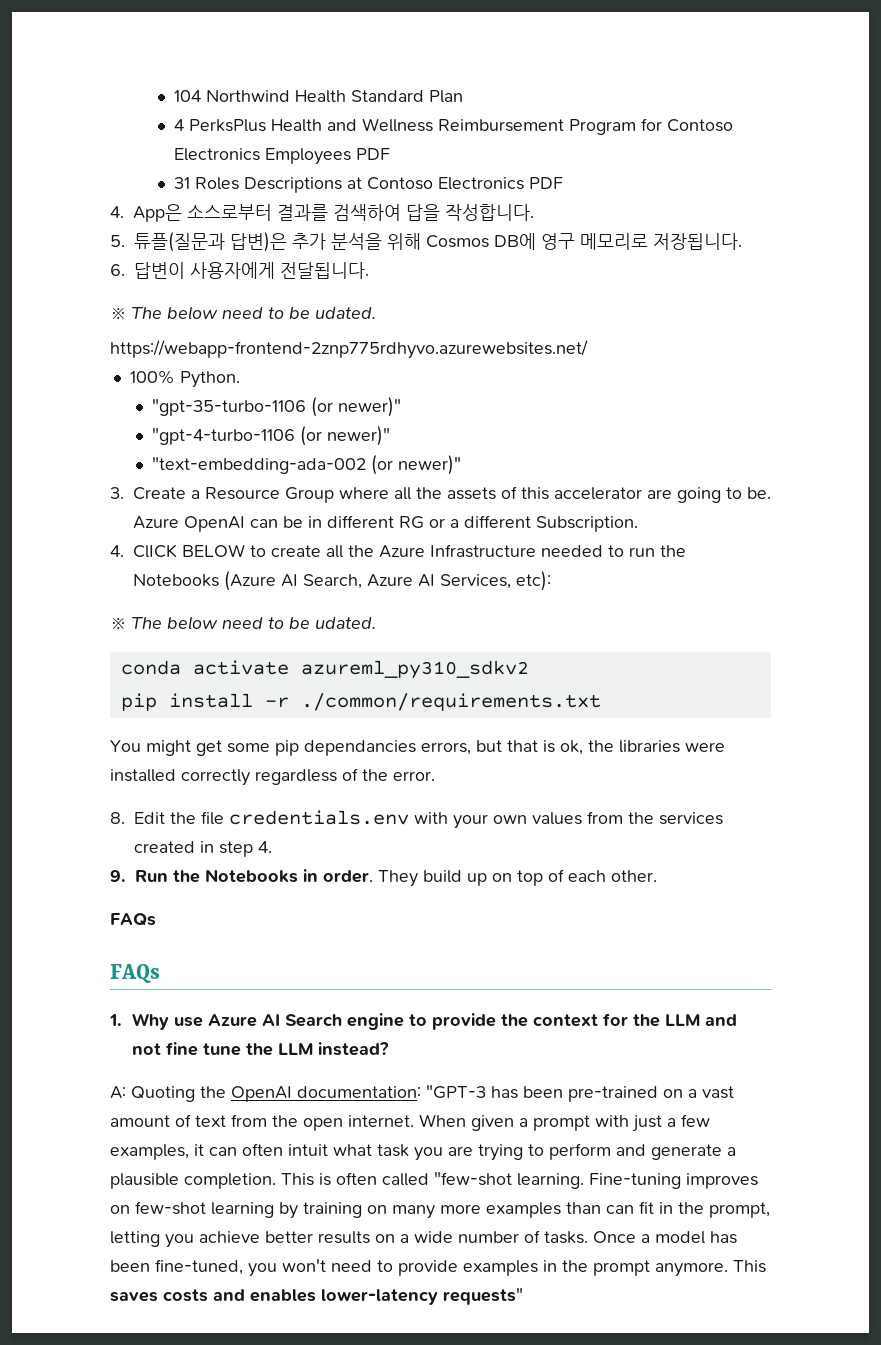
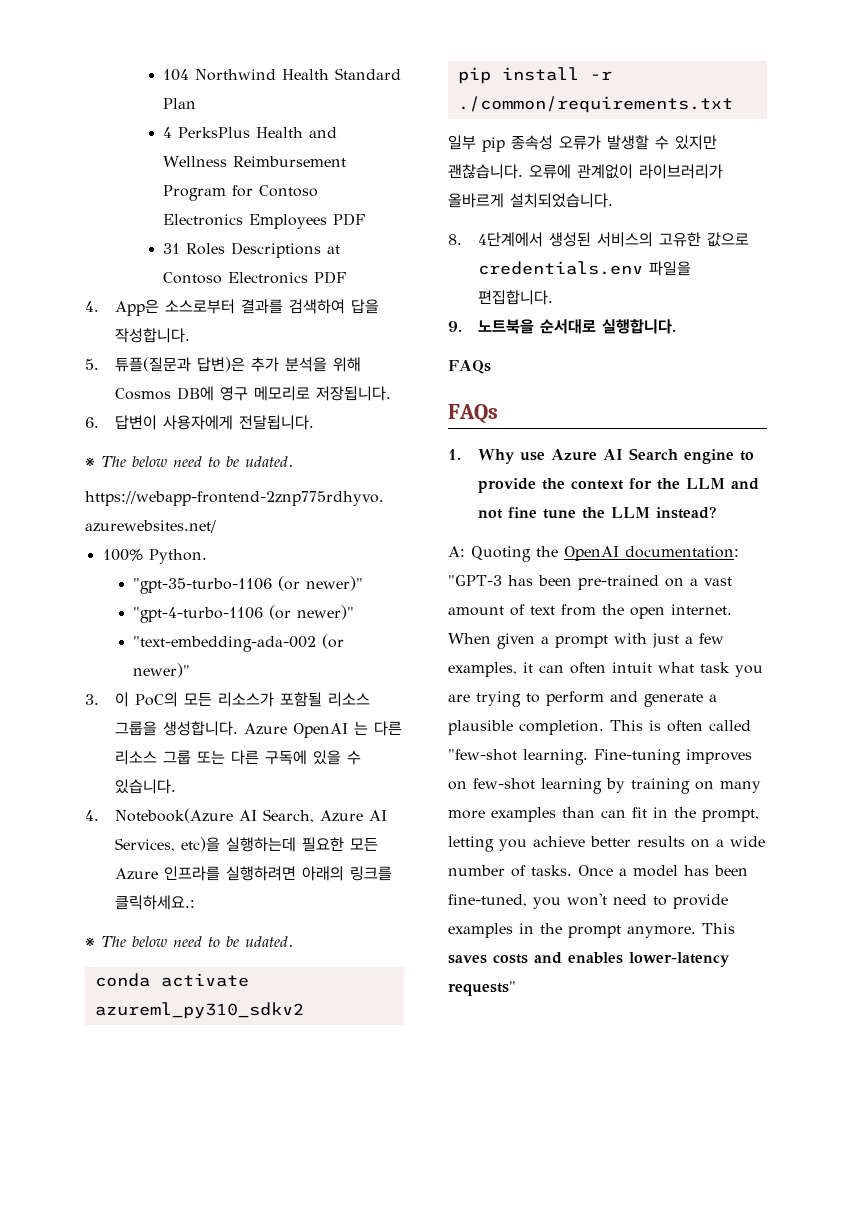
- 3. Create a Resource Group where all the assets of this accelerator are going to be. Azure OpenAI can be in different RG or a different Subscription.
- 4. ClICK BELOW to create all the Azure Infrastructure needed to run the Notebooks (Azure AI Search, Azure AI Services, etc):
+ 3. 이 PoC의 모든 리소스가 포함될 리소스 그룹을 생성합니다. Azure OpenAI 는 다른 리소스 그룹 또는 다른 구독에 있을 수 있습니다.
+ 4. Notebook(Azure AI Search, Azure AI Services, etc)을 실행하는데 필요한 모든 Azure 인프라를 실행하려면 아래의 링크를 클릭하세요.:
- You might get some pip dependancies errors, but that is ok, the libraries were installed correctly regardless of the error.
- 8. Edit the file credentials.env with your own values from the services created in step 4.
- 9. Run the Notebooks in order. They build up on top of each other.
+ 일부 pip 종속성 오류가 발생할 수 있지만 괜찮습니다. 오류에 관계없이 라이브러리가 올바르게 설치되었습니다.
+ 8. 4단계에서 생성된 서비스의 고유한 값으로 credentials.env 파일을 편집합니다.
+ 9. 노트북을 순서대로 실행합니다.

